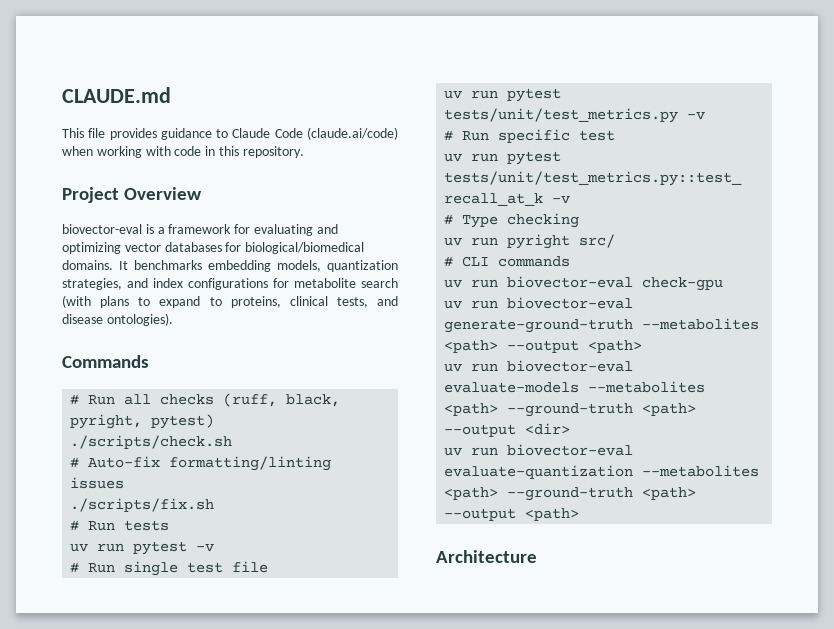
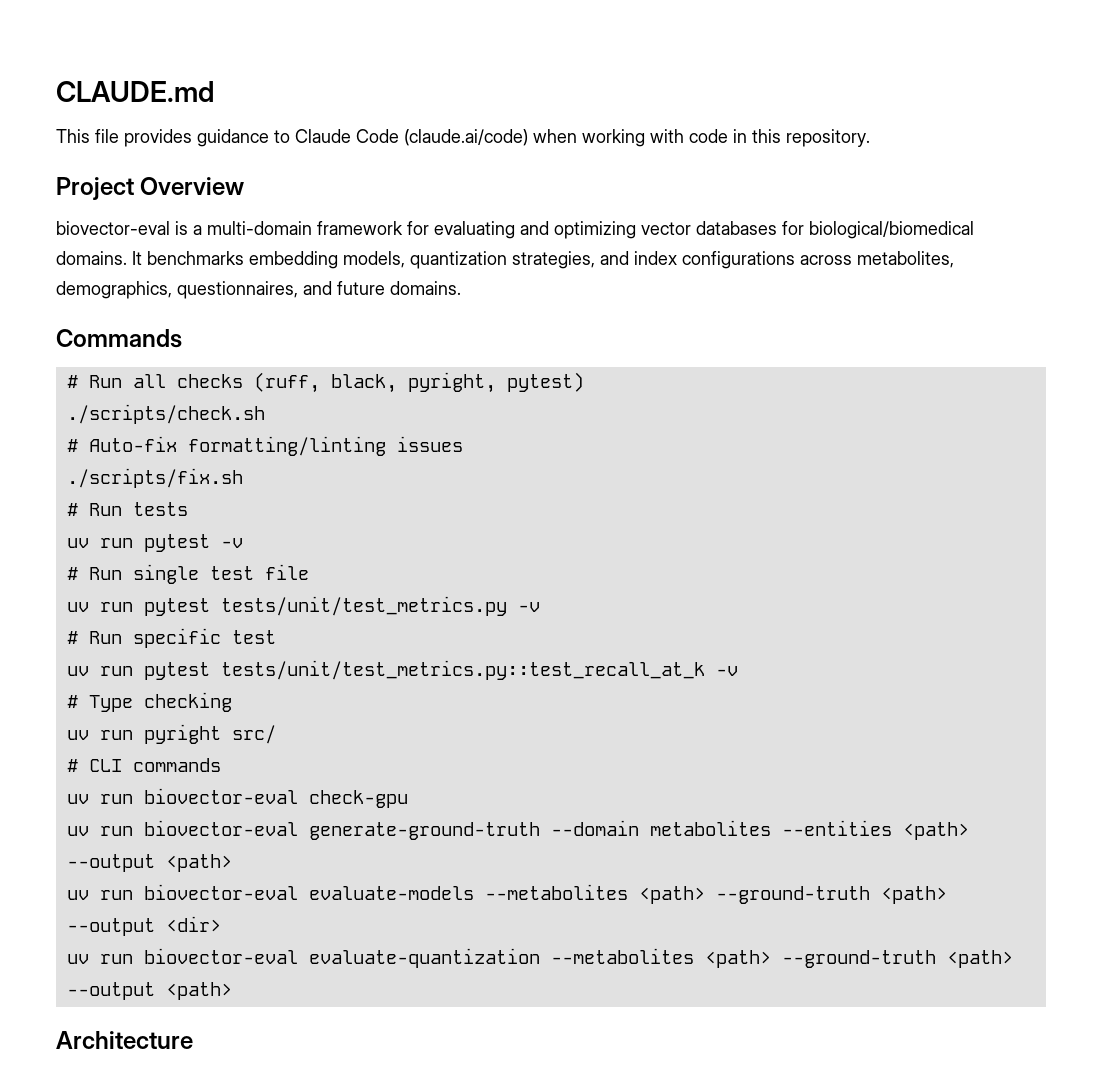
- biovector-eval is a framework for evaluating and optimizing vector databases for biological/biomedical domains.
+ biovector-eval is a multi-domain framework for evaluating and optimizing vector databases for biological/biomedical domains.
- It benchmarks embedding models, quantization strategies, and index configurations for metabolite search (with plans to expand to proteins, clinical tests, and disease ontologies).
+ It benchmarks embedding models, quantization strategies, and index configurations across metabolites, demographics, questionnaires, and future domains.
- uv run biovector-eval generate-ground-truth --metabolites <path> --output <path>
+ uv run biovector-eval generate-ground-truth --domain metabolites --entities <path> --output <path>

